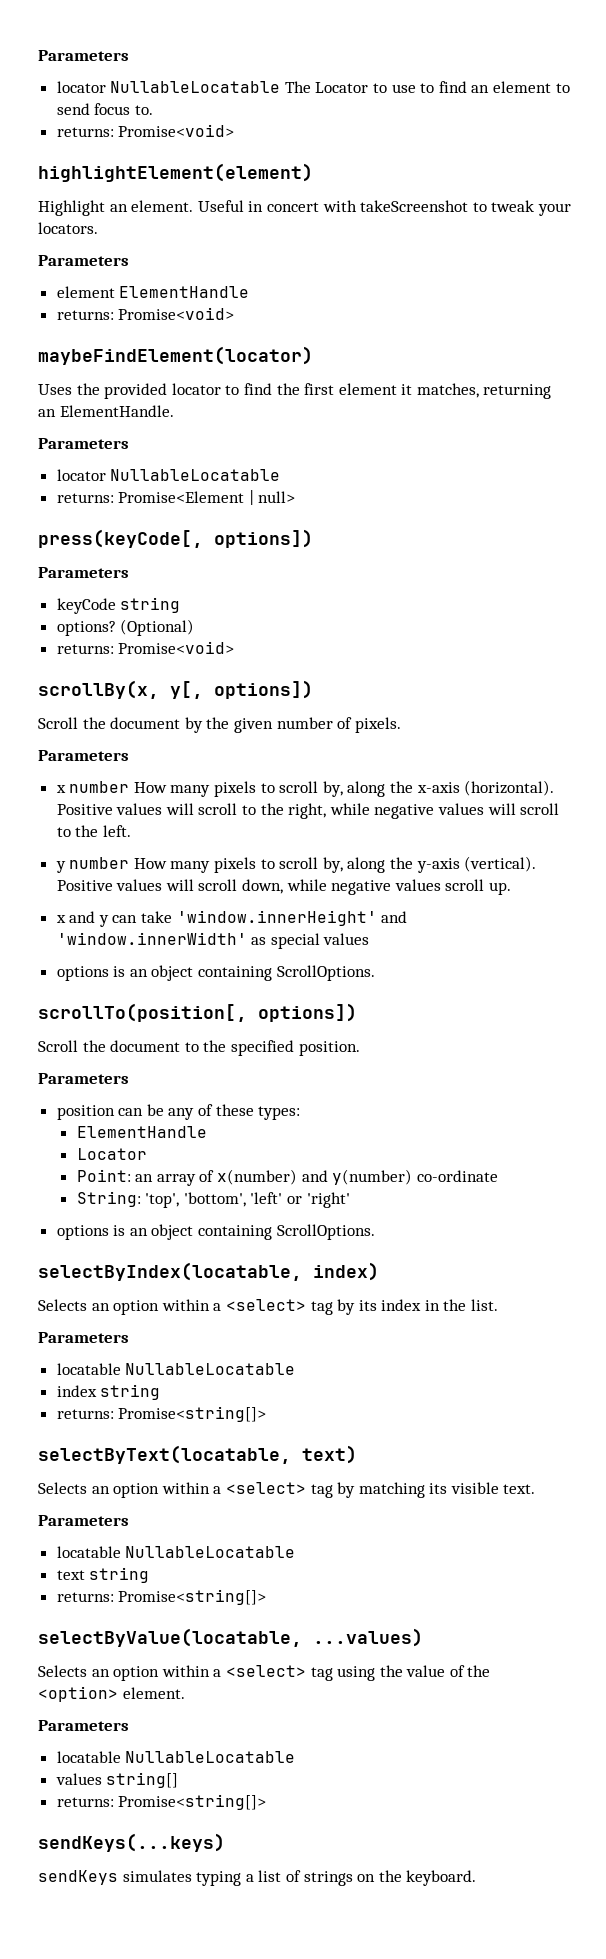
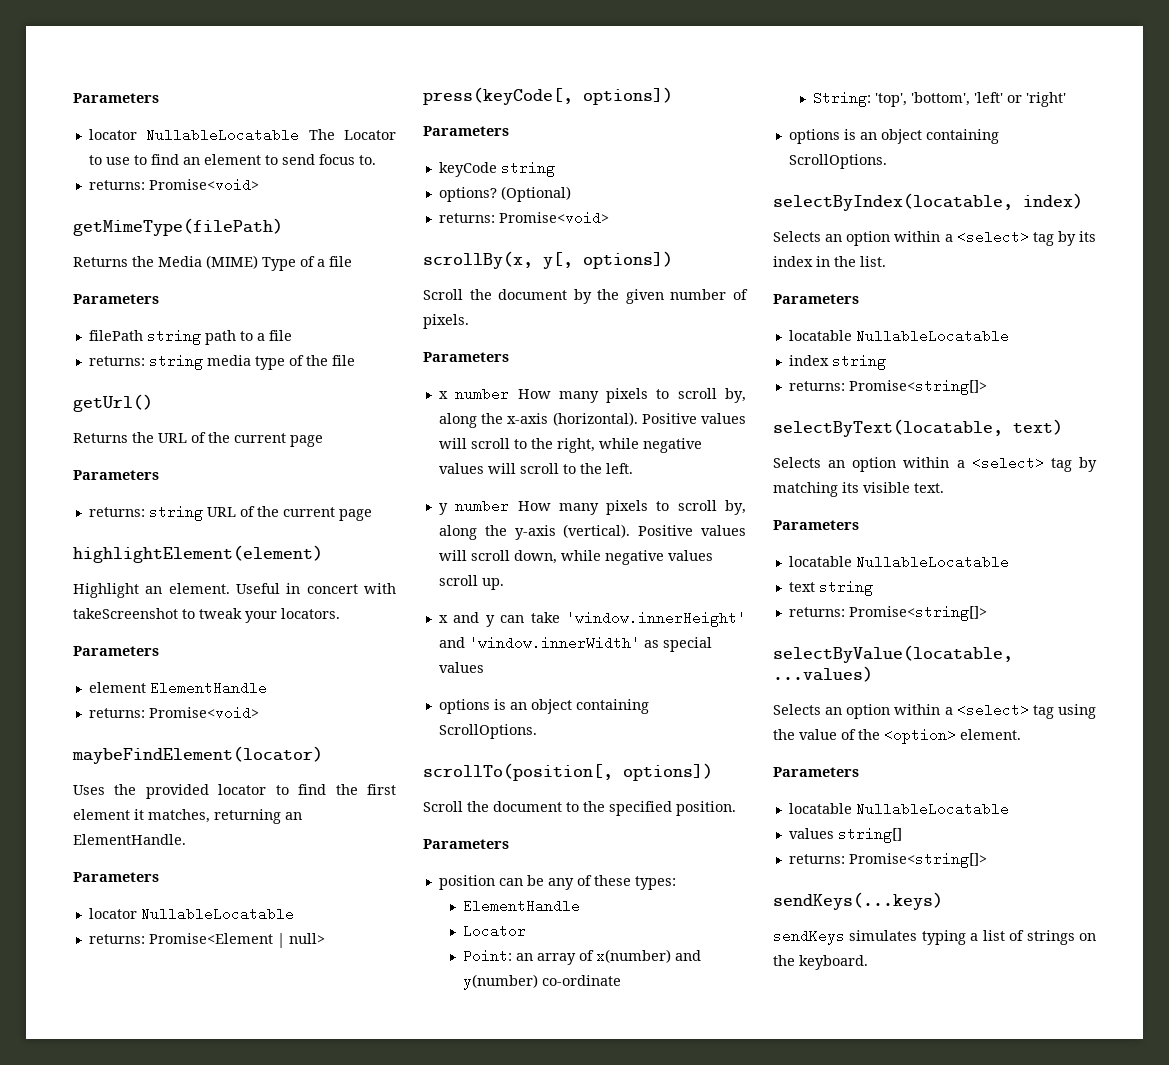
+ getMimeType(filePath)
+ Returns the Media (MIME) Type of a file
+ Parameters
+ filePath string path to a file
+ returns: string media type of the file
+ getUrl()
+ Returns the URL of the current page
+ Parameters
+ returns: string URL of the current page

